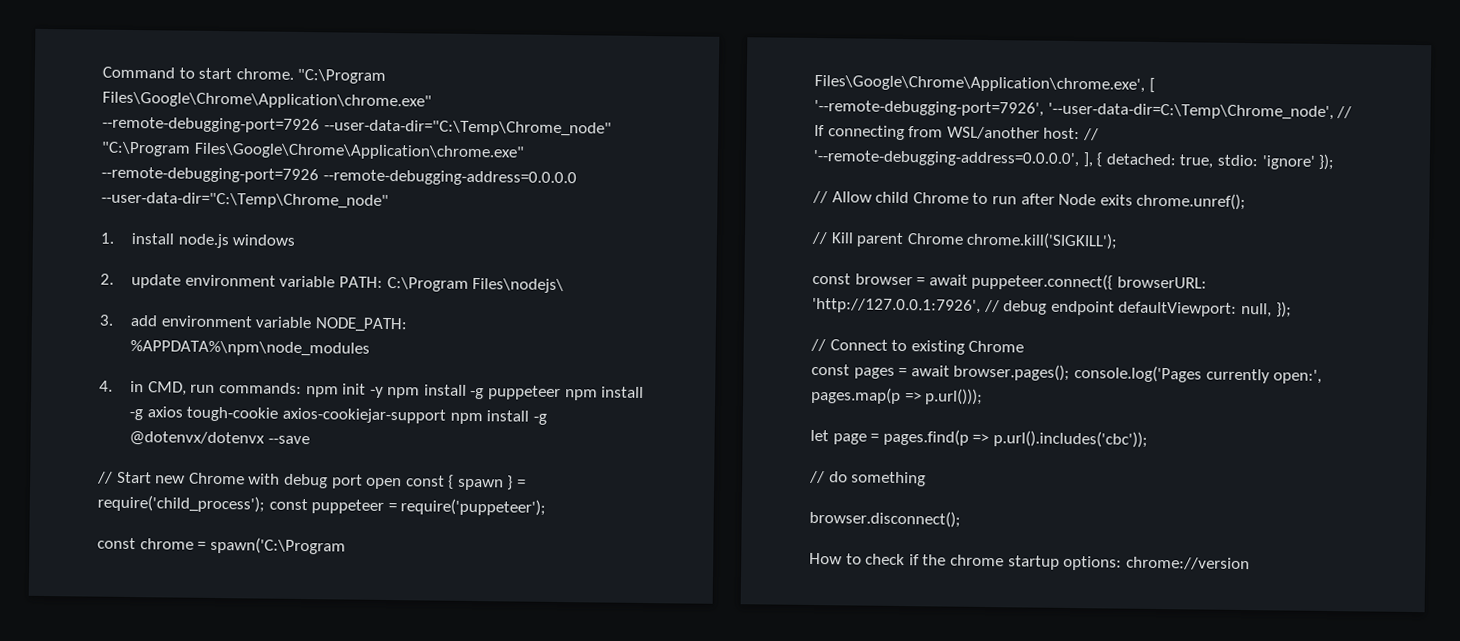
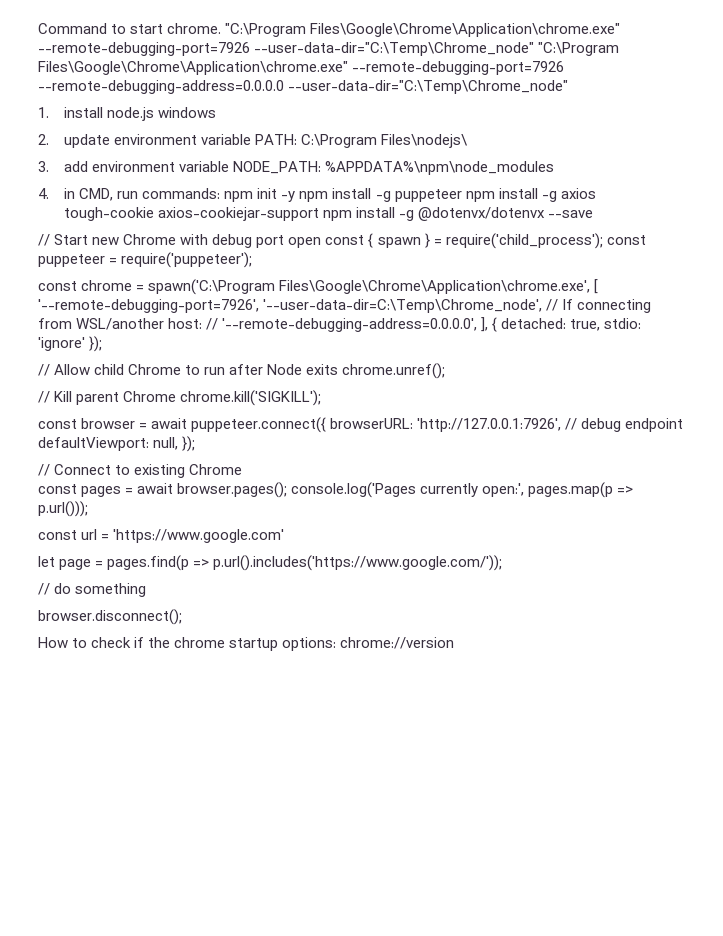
+ const url = 'https://www.google.com'
- let page = pages.find(p => p.url().includes('cbc'));
+ let page = pages.find(p => p.url().includes('https://www.google.com/'));

